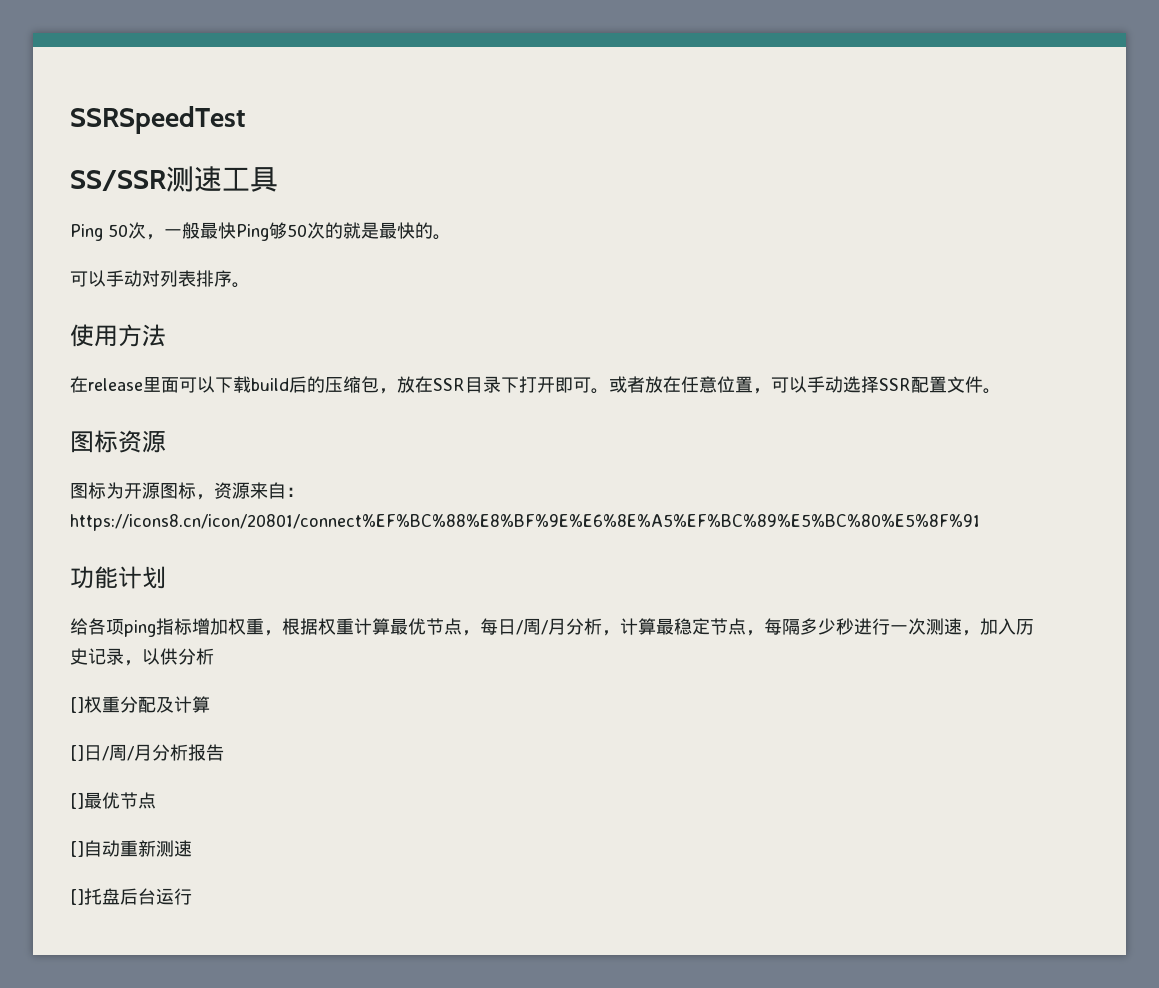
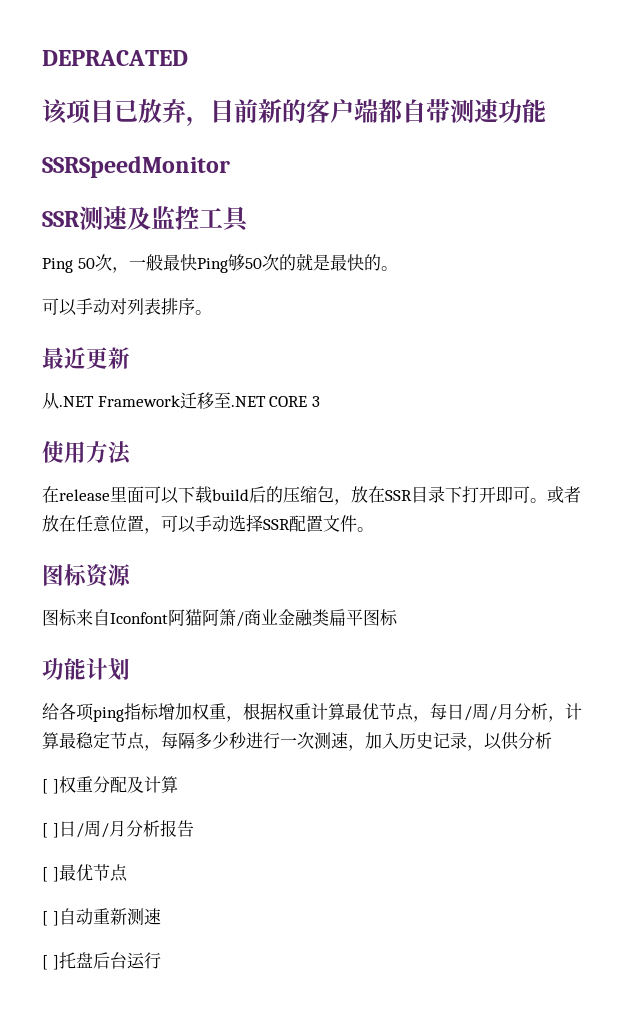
- SSRSpeedTest
- SS/SSR测速工具
+ DEPRACATED
+ 该项目已放弃，目前新的客户端都自带测速功能
+ SSRSpeedMonitor
+ SSR测速及监控工具
+ 最近更新
+ 从.NET Framework迁移至.NET CORE 3
- 图标为开源图标，资源来自：https://icons8.cn/icon/20801/connect%EF%BC%88%E8%BF%9E%E6%8E%A5%EF%BC%89%E5%BC%80%E5%8F%91
+ 图标来自Iconfont阿猫阿箫/商业金融类扁平图标
- []权重分配及计算
+ [ ]权重分配及计算
- []日/周/月分析报告
+ [ ]日/周/月分析报告
- []最优节点
+ [ ]最优节点
- []自动重新测速
+ [ ]自动重新测速
- []托盘后台运行
+ [ ]托盘后台运行

